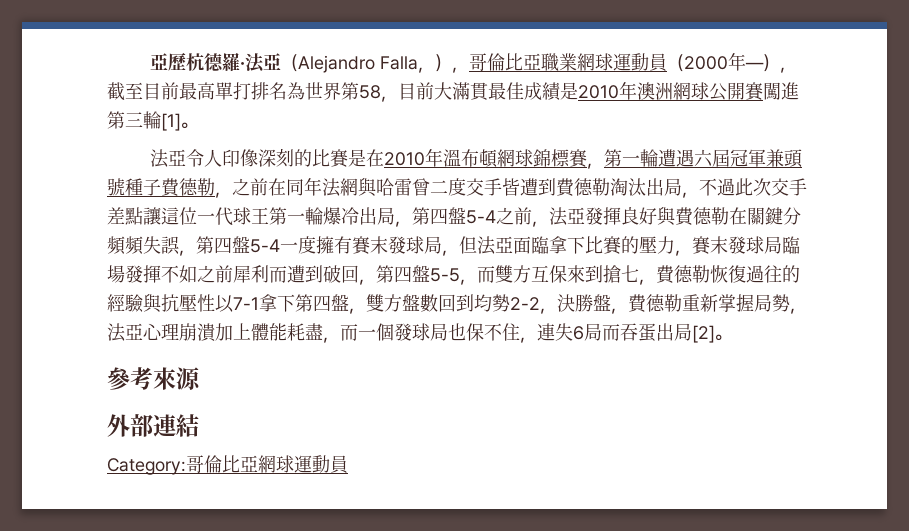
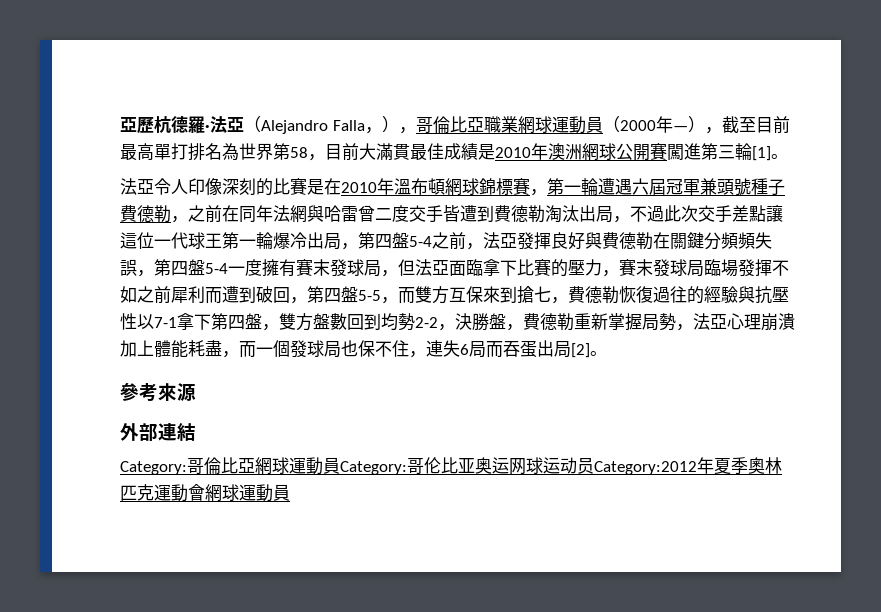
- Category:哥倫比亞網球運動員
+ Category:哥倫比亞網球運動員Category:哥伦比亚奥运网球运动员Category:2012年夏季奧林匹克運動會網球運動員

